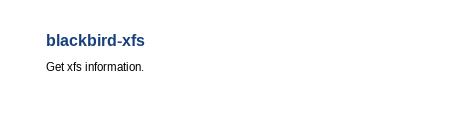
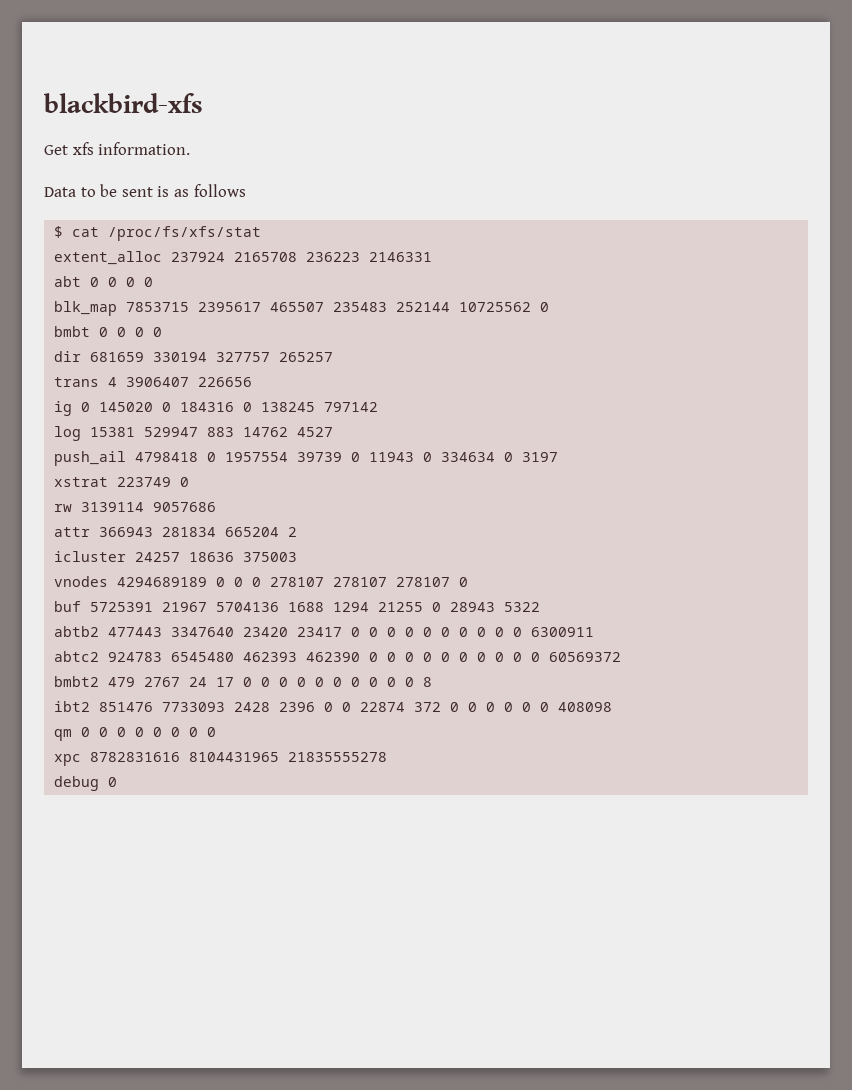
+ Data to be sent is as follows
+ $ cat /proc/fs/xfs/stat
+ extent_alloc 237924 2165708 236223 2146331
+ abt 0 0 0 0
+ blk_map 7853715 2395617 465507 235483 252144 10725562 0
+ bmbt 0 0 0 0
+ dir 681659 330194 327757 265257
+ trans 4 3906407 226656
+ ig 0 145020 0 184316 0 138245 797142
+ log 15381 529947 883 14762 4527
+ push_ail 4798418 0 1957554 39739 0 11943 0 334634 0 3197
+ xstrat 223749 0
+ rw 3139114 9057686
+ attr 366943 281834 665204 2
+ icluster 24257 18636 375003
+ vnodes 4294689189 0 0 0 278107 278107 278107 0
+ buf 5725391 21967 5704136 1688 1294 21255 0 28943 5322
+ abtb2 477443 3347640 23420 23417 0 0 0 0 0 0 0 0 0 0 6300911
+ abtc2 924783 6545480 462393 462390 0 0 0 0 0 0 0 0 0 0 60569372
+ bmbt2 479 2767 24 17 0 0 0 0 0 0 0 0 0 0 8
+ ibt2 851476 7733093 2428 2396 0 0 22874 372 0 0 0 0 0 0 408098
+ qm 0 0 0 0 0 0 0 0
+ xpc 8782831616 8104431965 21835555278
+ debug 0

